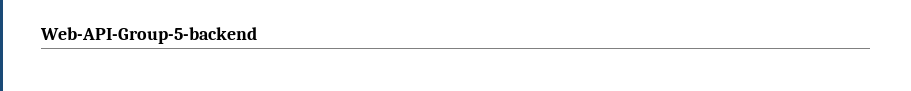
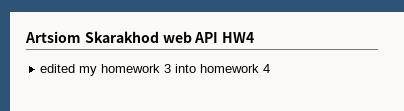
- Web-API-Group-5-backend
+ Artsiom Skarakhod web API HW4
+ edited my homework 3 into homework 4

